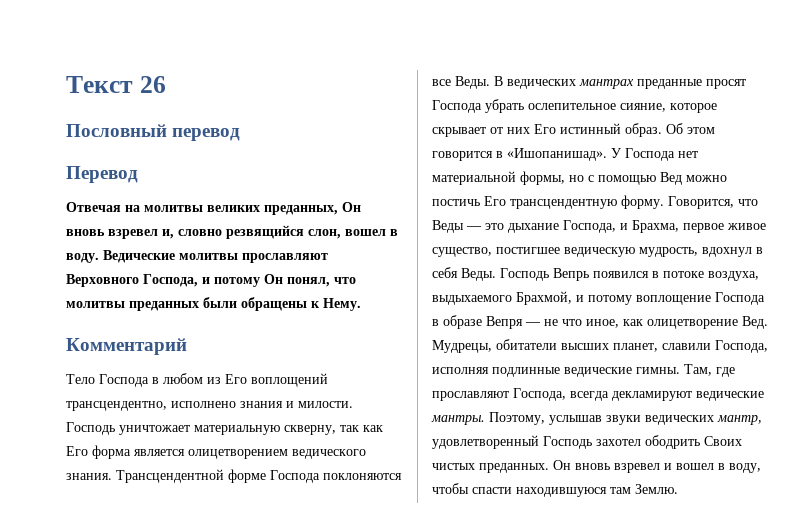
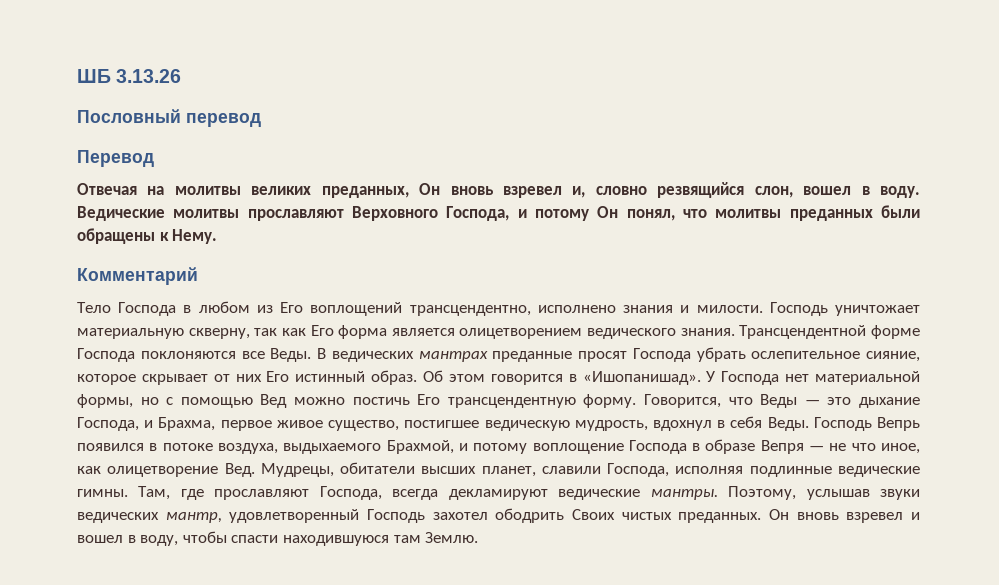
- Текст 26
+ ШБ 3.13.26

